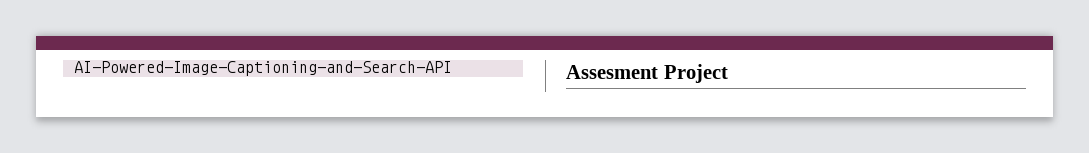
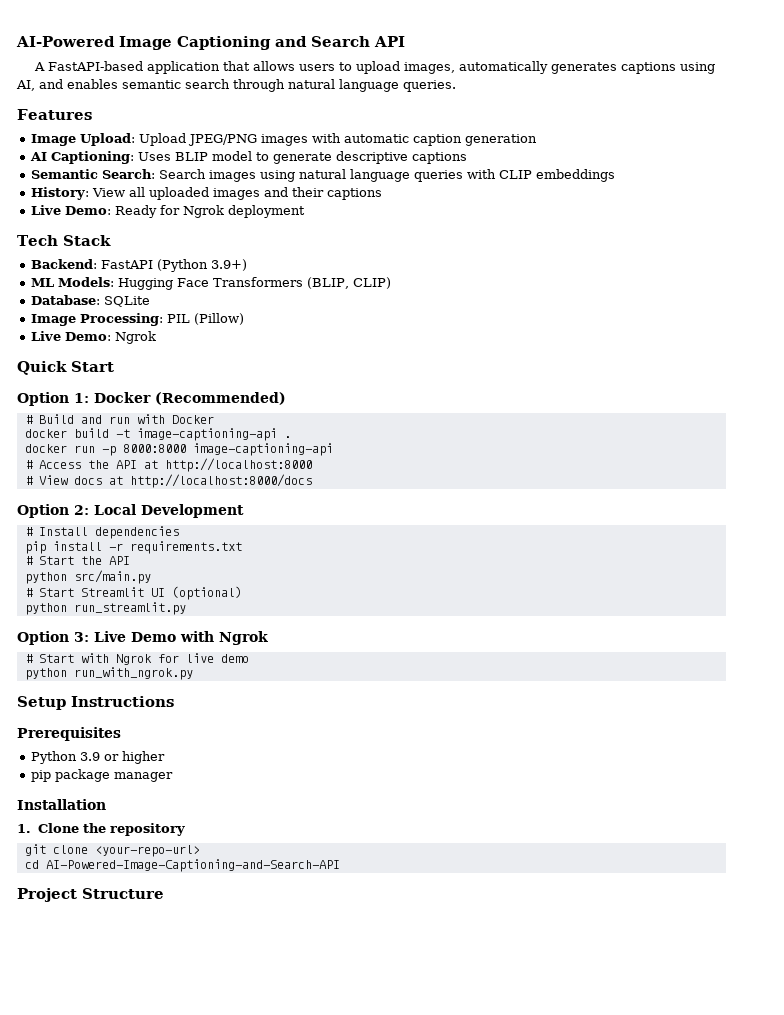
- AI-Powered-Image-Captioning-and-Search-API
+ AI-Powered Image Captioning and Search API
+ A FastAPI-based application that allows users to upload images, automatically generates captions using AI, and enables semantic search through natural language queries.
+ Features
+ Image Upload: Upload JPEG/PNG images with automatic caption generation
+ AI Captioning: Uses BLIP model to generate descriptive captions
+ Semantic Search: Search images using natural language queries with CLIP embeddings
+ History: View all uploaded images and their captions
+ Live Demo: Ready for Ngrok deployment
+ Tech Stack
+ Backend: FastAPI (Python 3.9+)
+ ML Models: Hugging Face Transformers (BLIP, CLIP)
+ Database: SQLite
+ Image Processing: PIL (Pillow)
+ Live Demo: Ngrok
+ Quick Start
+ Option 1: Docker (Recommended)
+ # Build and run with Docker
+ docker build -t image-captioning-api .
+ docker run -p 8000:8000 image-captioning-api
+ # Access the API at http://localhost:8000
+ # View docs at http://localhost:8000/docs
+ Option 2: Local Development
+ # Install dependencies
+ pip install -r requirements.txt
+ # Start the API
+ python src/main.py
+ # Start Streamlit UI (optional)
+ python run_streamlit.py
+ Option 3: Live Demo with Ngrok
+ # Start with Ngrok for live demo
+ python run_with_ngrok.py
+ Setup Instructions
+ Prerequisites
+ Python 3.9 or higher
+ pip package manager
+ Installation
+ 1. Clone the repository
+ git clone <your-repo-url>
+ cd AI-Powered-Image-Captioning-and-Search-API
- Assesment Project
+ Project Structure

